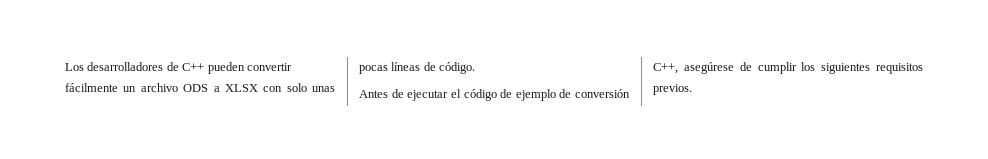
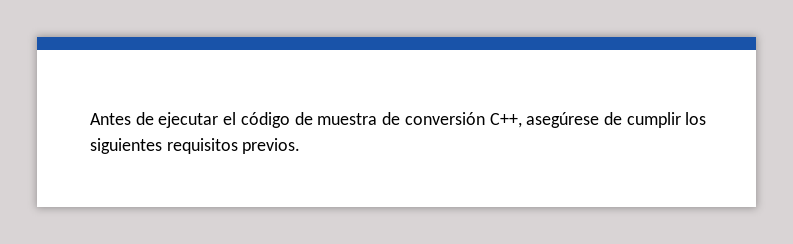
- Los desarrolladores de C++ pueden convertir fácilmente un archivo ODS a XLSX con solo unas pocas líneas de código.
- Antes de ejecutar el código de ejemplo de conversión C++, asegúrese de cumplir los siguientes requisitos previos.
+ Antes de ejecutar el código de muestra de conversión C++, asegúrese de cumplir los siguientes requisitos previos.

